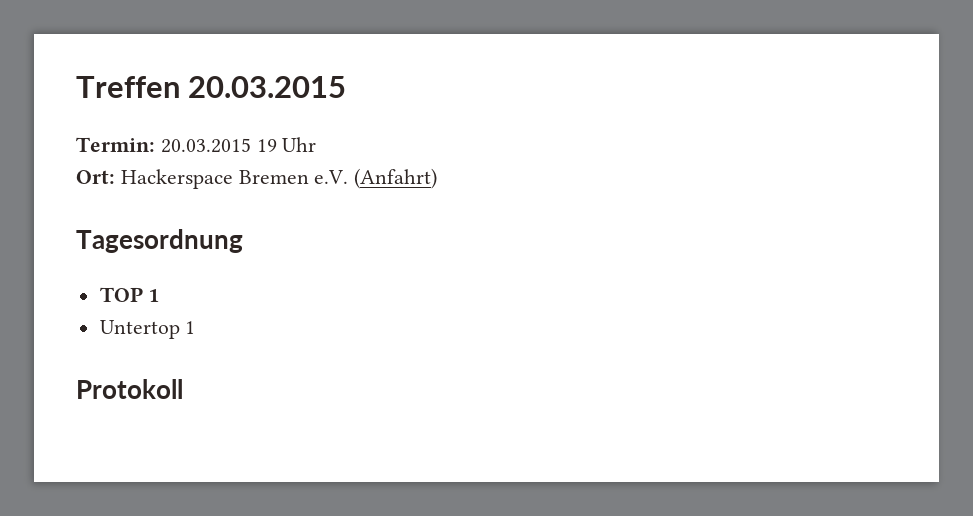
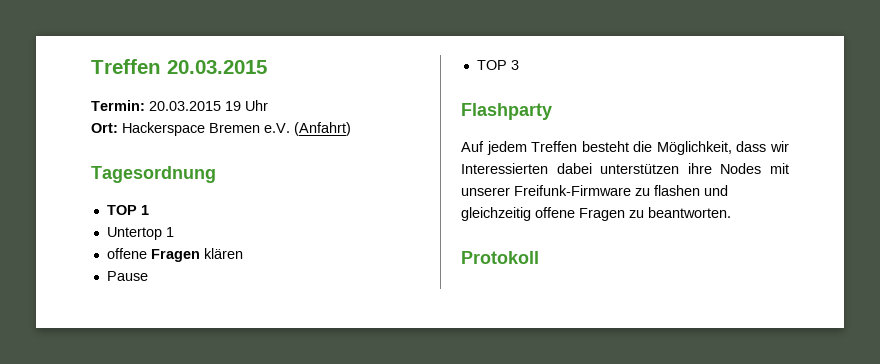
+ offene Fragen klären
+ Pause
+ TOP 3
+ Flashparty
+ Auf jedem Treffen besteht die Möglichkeit, dass wir Interessierten dabei unterstützen ihre Nodes mit unserer Freifunk-Firmware zu flashen und gleichzeitig offene Fragen zu beantworten.

